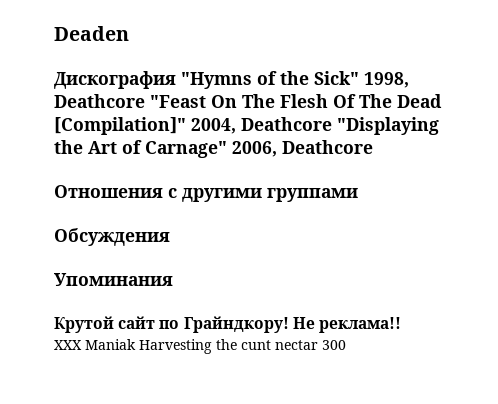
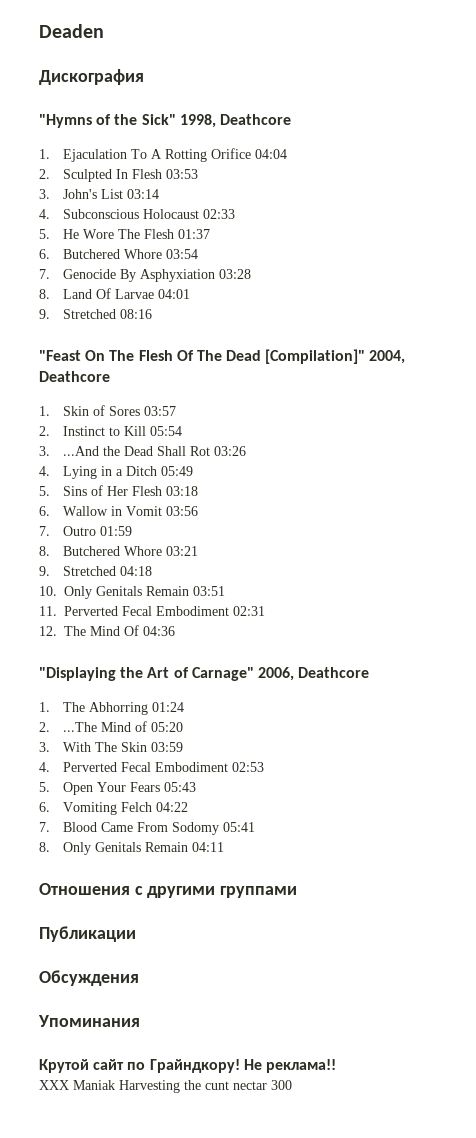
- Дискография "Hymns of the Sick" 1998, Deathcore "Feast On The Flesh Of The Dead [Compilation]" 2004, Deathcore "Displaying the Art of Carnage" 2006, Deathcore
+ Дискография
+ "Hymns of the Sick" 1998, Deathcore
+ 1. Ejaculation To A Rotting Orifice 04:04
+ 2. Sculpted In Flesh 03:53
+ 3. John's List 03:14
+ 4. Subconscious Holocaust 02:33
+ 5. He Wore The Flesh 01:37
+ 6. Butchered Whore 03:54
+ 7. Genocide By Asphyxiation 03:28
+ 8. Land Of Larvae 04:01
+ 9. Stretched 08:16
+ "Feast On The Flesh Of The Dead [Compilation]" 2004, Deathcore
+ 1. Skin of Sores 03:57
+ 2. Instinct to Kill 05:54
+ 3. ...And the Dead Shall Rot 03:26
+ 4. Lying in a Ditch 05:49
+ 5. Sins of Her Flesh 03:18
+ 6. Wallow in Vomit 03:56
+ 7. Outro 01:59
+ 8. Butchered Whore 03:21
+ 9. Stretched 04:18
+ 10. Only Genitals Remain 03:51
+ 11. Perverted Fecal Embodiment 02:31
+ 12. The Mind Of 04:36
+ "Displaying the Art of Carnage" 2006, Deathcore
+ 1. The Abhorring 01:24
+ 2. ...The Mind of 05:20
+ 3. With The Skin 03:59
+ 4. Perverted Fecal Embodiment 02:53
+ 5. Open Your Fears 05:43
+ 6. Vomiting Felch 04:22
+ 7. Blood Came From Sodomy 05:41
+ 8. Only Genitals Remain 04:11
+ Публикации

